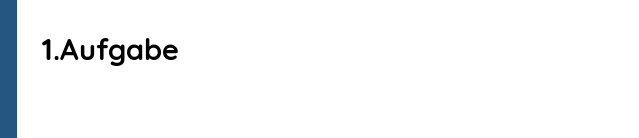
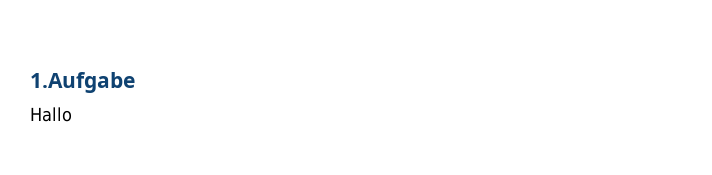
+ Hallo

